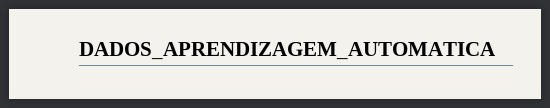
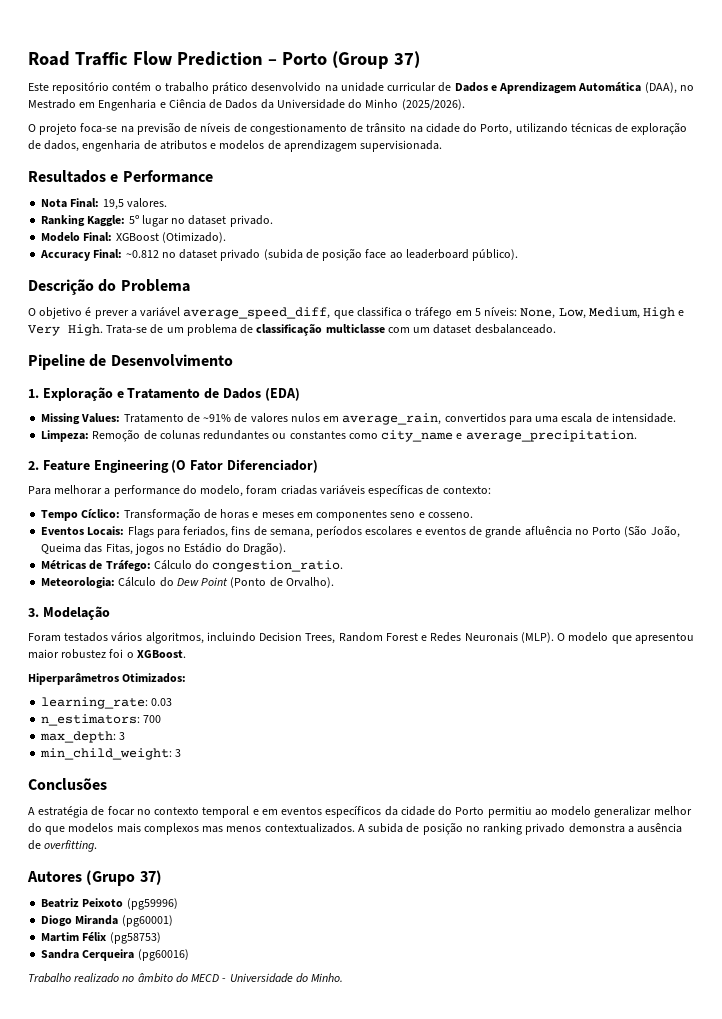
- DADOS_APRENDIZAGEM_AUTOMATICA
+ Road Traffic Flow Prediction – Porto (Group 37)
+ Este repositório contém o trabalho prático desenvolvido na unidade curricular de Dados e Aprendizagem Automática (DAA), no Mestrado em Engenharia e Ciência de Dados da Universidade do Minho (2025/2026).
+ O projeto foca-se na previsão de níveis de congestionamento de trânsito na cidade do Porto, utilizando técnicas de exploração de dados, engenharia de atributos e modelos de aprendizagem supervisionada.
+ Resultados e Performance
+ Nota Final: 19,5 valores.
+ Ranking Kaggle: 5º lugar no dataset privado.
+ Modelo Final: XGBoost (Otimizado).
+ Accuracy Final: ~0.812 no dataset privado (subida de posição face ao leaderboard público).
+ Descrição do Problema
+ O objetivo é prever a variável average_speed_diff, que classifica o tráfego em 5 níveis: None, Low, Medium, High e Very High. Trata-se de um problema de classificação multiclasse com um dataset desbalanceado.
+ Pipeline de Desenvolvimento
+ 1. Exploração e Tratamento de Dados (EDA)
+ Missing Values: Tratamento de ~91% de valores nulos em average_rain, convertidos para uma escala de intensidade.
+ Limpeza: Remoção de colunas redundantes ou constantes como city_name e average_precipitation.
+ 2. Feature Engineering (O Fator Diferenciador)
+ Para melhorar a performance do modelo, foram criadas variáveis específicas de contexto:
+ Tempo Cíclico: Transformação de horas e meses em componentes seno e cosseno.
+ Eventos Locais: Flags para feriados, fins de semana, períodos escolares e eventos de grande afluência no Porto (São João, Queima das Fitas, jogos no Estádio do Dragão).
+ Métricas de Tráfego: Cálculo do congestion_ratio.
+ Meteorologia: Cálculo do Dew Point (Ponto de Orvalho).
+ 3. Modelação
+ Foram testados vários algoritmos, incluindo Decision Trees, Random Forest e Redes Neuronais (MLP). O modelo que apresentou maior robustez foi o XGBoost.
+ Hiperparâmetros Otimizados:
+ learning_rate: 0.03
+ n_estimators: 700
+ max_depth: 3
+ min_child_weight: 3
+ Conclusões
+ A estratégia de focar no contexto temporal e em eventos específicos da cidade do Porto permitiu ao modelo generalizar melhor do que modelos mais complexos mas menos contextualizados. A subida de posição no ranking privado demonstra a ausência de overfitting.
+ Autores (Grupo 37)
+ Beatriz Peixoto (pg59996)
+ Diogo Miranda (pg60001)
+ Martim Félix (pg58753)
+ Sandra Cerqueira (pg60016)
+ Trabalho realizado no âmbito do MECD - Universidade do Minho.

